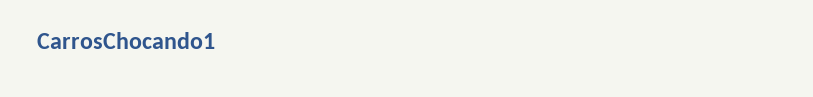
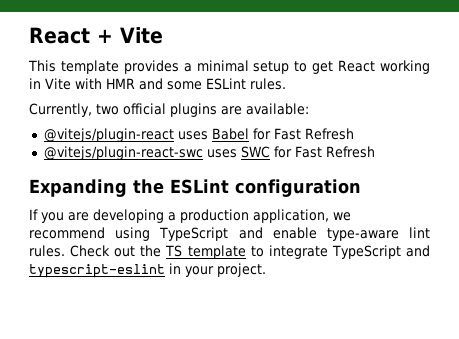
- CarrosChocando1
+ React + Vite
+ This template provides a minimal setup to get React working in Vite with HMR and some ESLint rules.
+ Currently, two official plugins are available:
+ @vitejs/plugin-react uses Babel for Fast Refresh
+ @vitejs/plugin-react-swc uses SWC for Fast Refresh
+ Expanding the ESLint configuration
+ If you are developing a production application, we recommend using TypeScript and enable type-aware lint rules. Check out the TS template to integrate TypeScript and typescript-eslint in your project.

